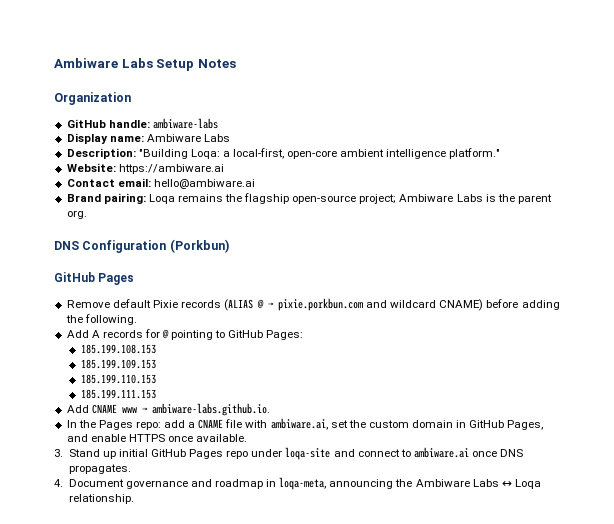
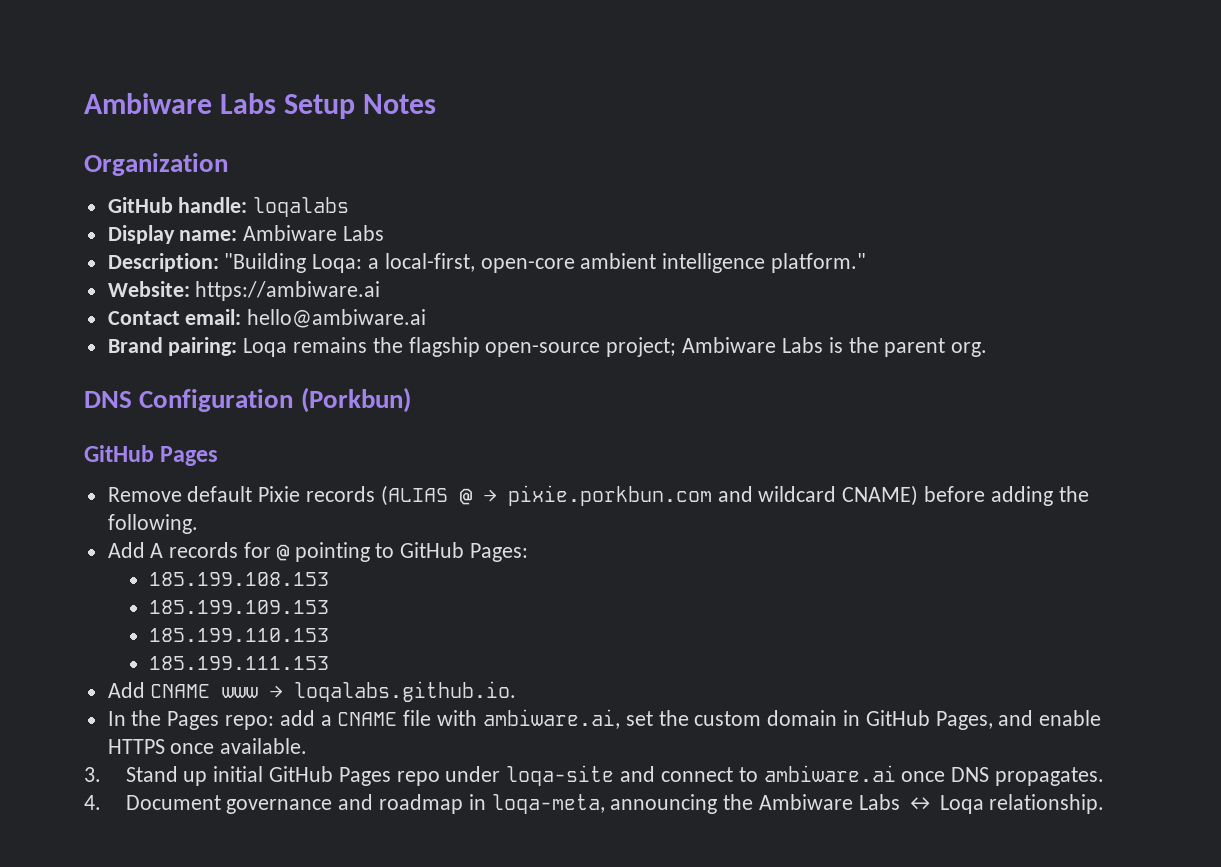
- GitHub handle: ambiware-labs
+ GitHub handle: loqalabs
- Add CNAME www → ambiware-labs.github.io.
+ Add CNAME www → loqalabs.github.io.

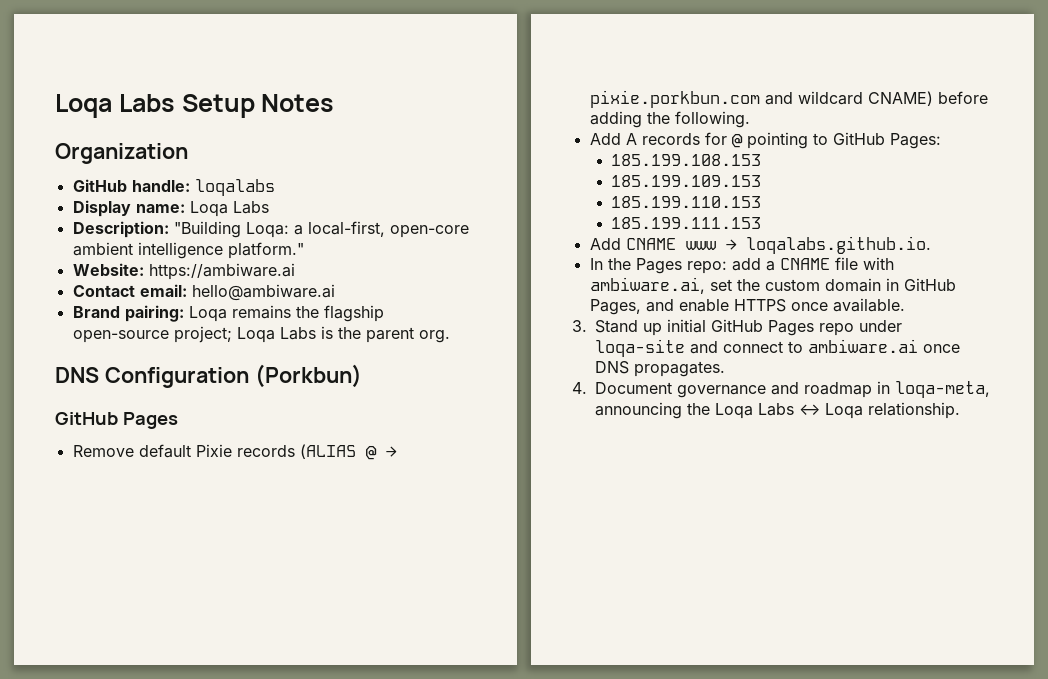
- Ambiware Labs Setup Notes
+ Loqa Labs Setup Notes
- Display name: Ambiware Labs
+ Display name: Loqa Labs
- Brand pairing: Loqa remains the flagship open-source project; Ambiware Labs is the parent org.
+ Brand pairing: Loqa remains the flagship open-source project; Loqa Labs is the parent org.
- 4. Document governance and roadmap in loqa-meta, announcing the Ambiware Labs ↔ Loqa relationship.
+ 4. Document governance and roadmap in loqa-meta, announcing the Loqa Labs ↔ Loqa relationship.

